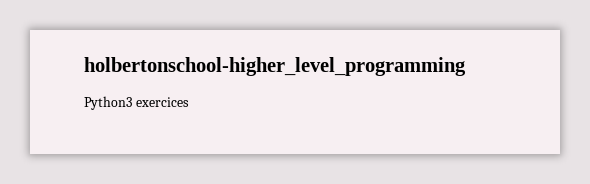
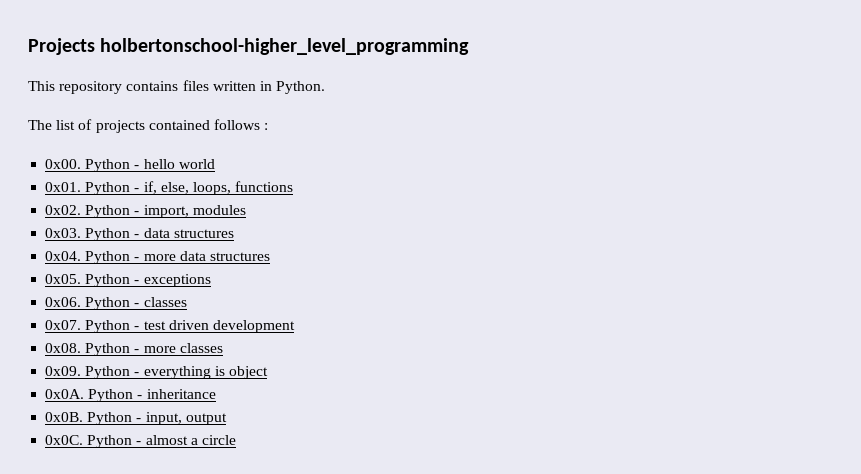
- holbertonschool-higher_level_programming
+ Projects holbertonschool-higher_level_programming
- Python3 exercices
+ This repository contains files written in Python.
+ The list of projects contained follows :
+ 0x00. Python - hello world
+ 0x01. Python - if, else, loops, functions
+ 0x02. Python - import, modules
+ 0x03. Python - data structures
+ 0x04. Python - more data structures
+ 0x05. Python - exceptions
+ 0x06. Python - classes
+ 0x07. Python - test driven development
+ 0x08. Python - more classes
+ 0x09. Python - everything is object
+ 0x0A. Python - inheritance
+ 0x0B. Python - input, output
+ 0x0C. Python - almost a circle

